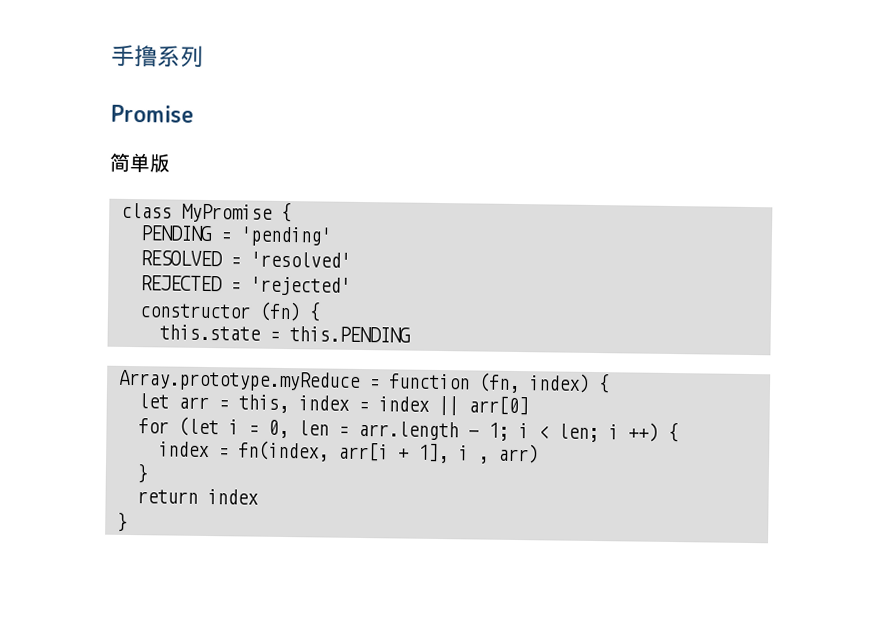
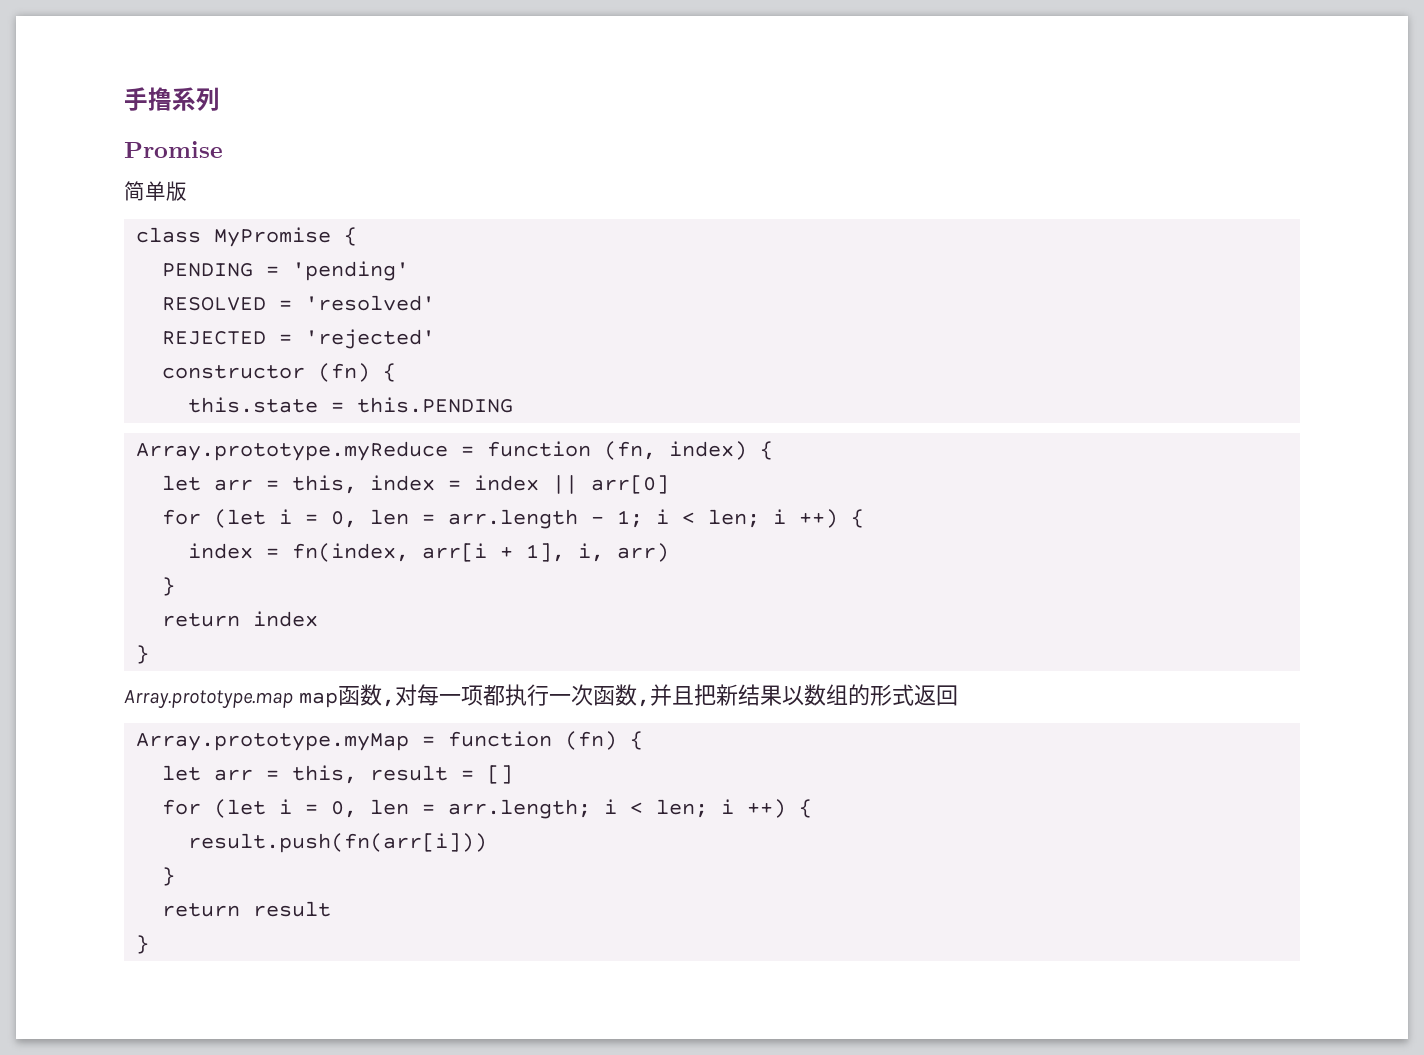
- index = fn(index, arr[i + 1], i , arr)
+ index = fn(index, arr[i + 1], i, arr)
+ Array.prototype.map map函数,对每一项都执行一次函数,并且把新结果以数组的形式返回
+ Array.prototype.myMap = function (fn) {
+ let arr = this, result = []
+ for (let i = 0, len = arr.length; i < len; i ++) {
+ result.push(fn(arr[i]))
+ }
+ return result
+ }

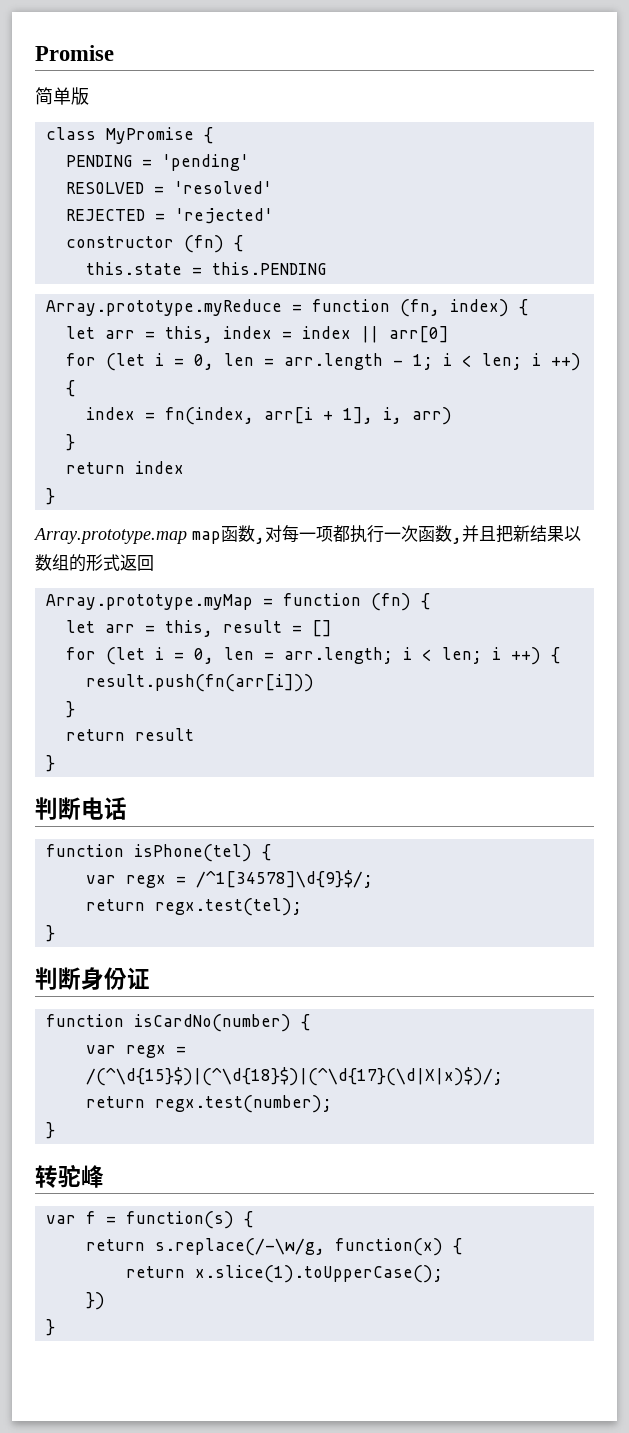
- 手撸系列
+ 判断电话
+ function isPhone(tel) {
+ var regx = /^1[34578]\d{9}$/;
+ return regx.test(tel);
+ }
+ 判断身份证
+ function isCardNo(number) {
+ var regx = /(^\d{15}$)|(^\d{18}$)|(^\d{17}(\d|X|x)$)/;
+ return regx.test(number);
+ }
+ 转驼峰
+ var f = function(s) {
+ return s.replace(/-\w/g, function(x) {
+ return x.slice(1).toUpperCase();
+ })
+ }

